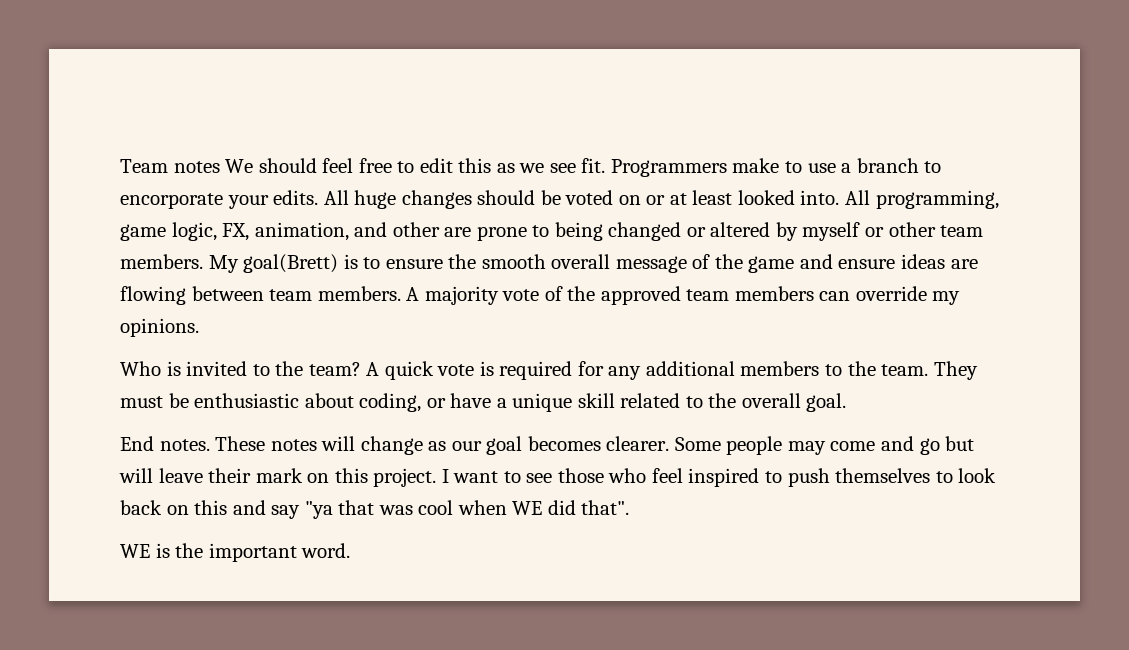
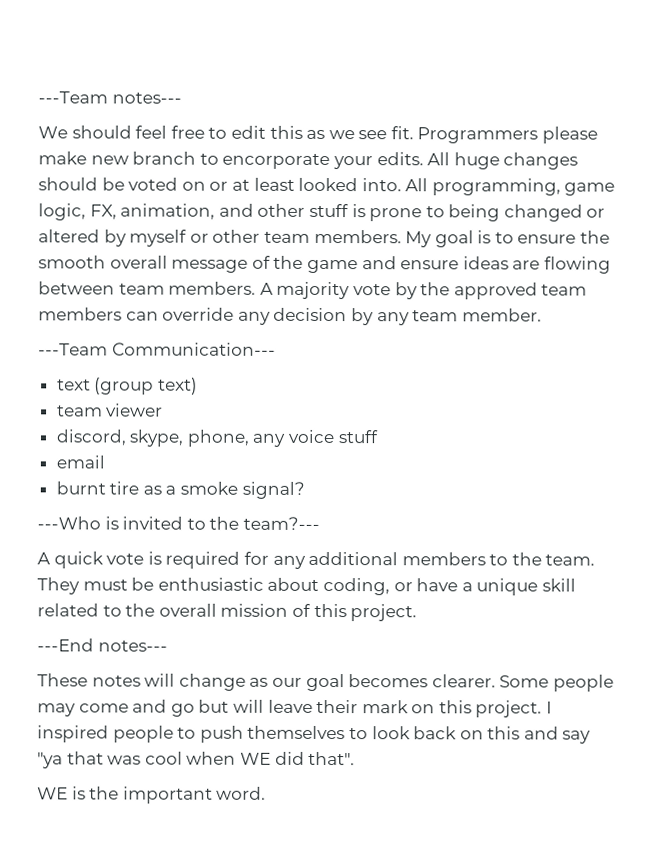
- Team notes We should feel free to edit this as we see fit.
+ ---Team notes---
+ We should feel free to edit this as we see fit.
- Programmers make to use a branch to encorporate your edits.
+ Programmers please make new branch to encorporate your edits.
- All programming, game logic, FX, animation, and other are prone to being changed or altered by myself or other team members.
+ All programming, game logic, FX, animation, and other stuff is prone to being changed or altered by myself or other team members.
- My goal(Brett) is to ensure the smooth overall message of the game and ensure ideas are flowing between team members.
+ My goal is to ensure the smooth overall message of the game and ensure ideas are flowing between team members.
- A majority vote of the approved team members can override my opinions.
- Who is invited to the team? A quick vote is required for any additional members to the team.
+ A majority vote by the approved team members can override any decision by any team member.
+ ---Team Communication---
+ text (group text)
+ team viewer
+ discord, skype, phone, any voice stuff
+ email
+ burnt tire as a smoke signal?
+ ---Who is invited to the team?---
+ A quick vote is required for any additional members to the team.
- They must be enthusiastic about coding, or have a unique skill related to the overall goal.
- End notes. These notes will change as our goal becomes clearer.
+ They must be enthusiastic about coding, or have a unique skill related to the overall mission of this project.
+ ---End notes---
+ These notes will change as our goal becomes clearer.
- I want to see those who feel inspired to push themselves to look back on this and say "ya that was cool when WE did that".
+ I inspired people to push themselves to look back on this and say "ya that was cool when WE did that".

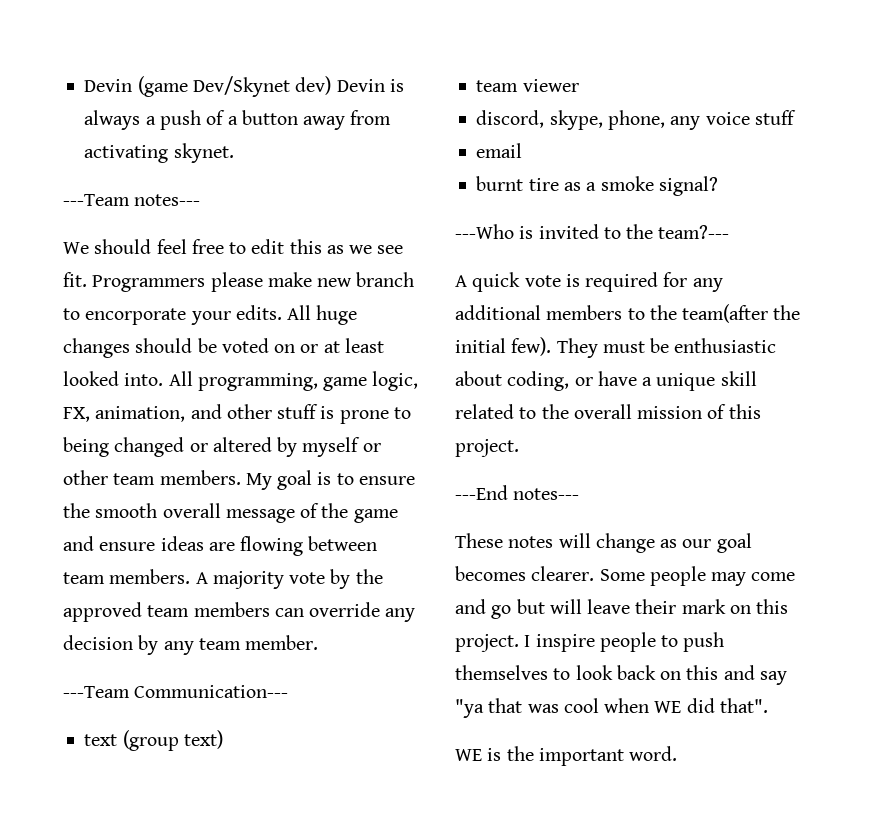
+ Devin (game Dev/Skynet dev) Devin is always a push of a button away from activating skynet.
- A quick vote is required for any additional members to the team.
+ A quick vote is required for any additional members to the team(after the initial few).
- I inspired people to push themselves to look back on this and say "ya that was cool when WE did that".
+ I inspire people to push themselves to look back on this and say "ya that was cool when WE did that".

